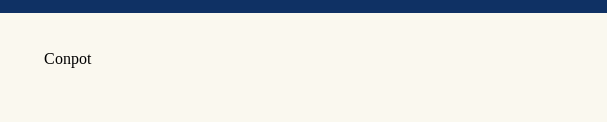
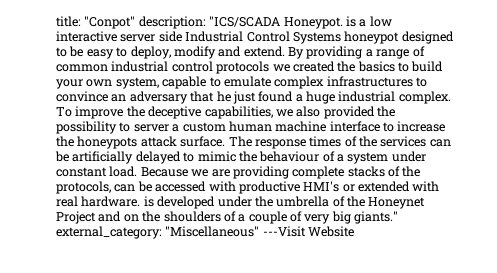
- Conpot
+ title: "Conpot" description: "ICS/SCADA Honeypot. is a low interactive server side Industrial Control Systems honeypot designed to be easy to deploy, modify and extend. By providing a range of common industrial control protocols we created the basics to build your own system, capable to emulate complex infrastructures to convince an adversary that he just found a huge industrial complex. To improve the deceptive capabilities, we also provided the possibility to server a custom human machine interface to increase the honeypots attack surface. The response times of the services can be artificially delayed to mimic the behaviour of a system under constant load. Because we are providing complete stacks of the protocols, can be accessed with productive HMI's or extended with real hardware. is developed under the umbrella of the Honeynet Project and on the shoulders of a couple of very big giants." external_category: "Miscellaneous" ---Visit Website

